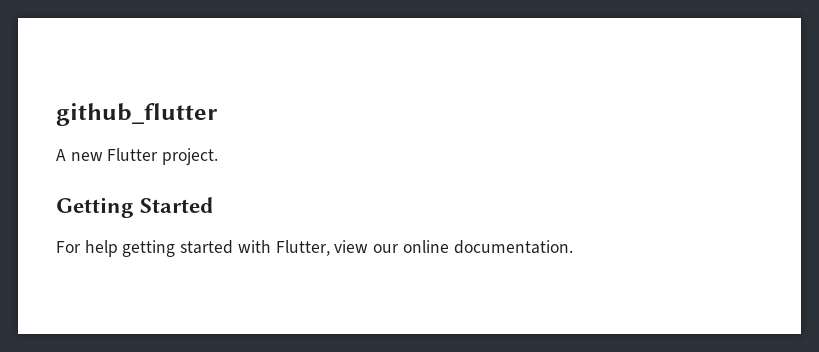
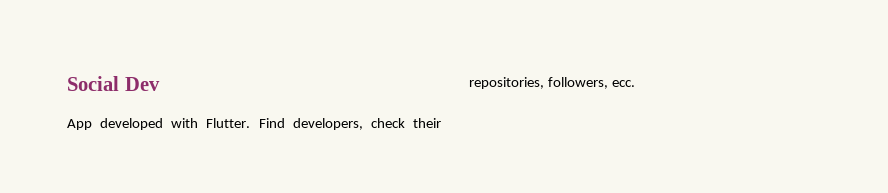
- github_flutter
- A new Flutter project.
- Getting Started
- For help getting started with Flutter, view our online documentation.
+ Social Dev
+ App developed with Flutter. Find developers, check their repositories, followers, ecc.

